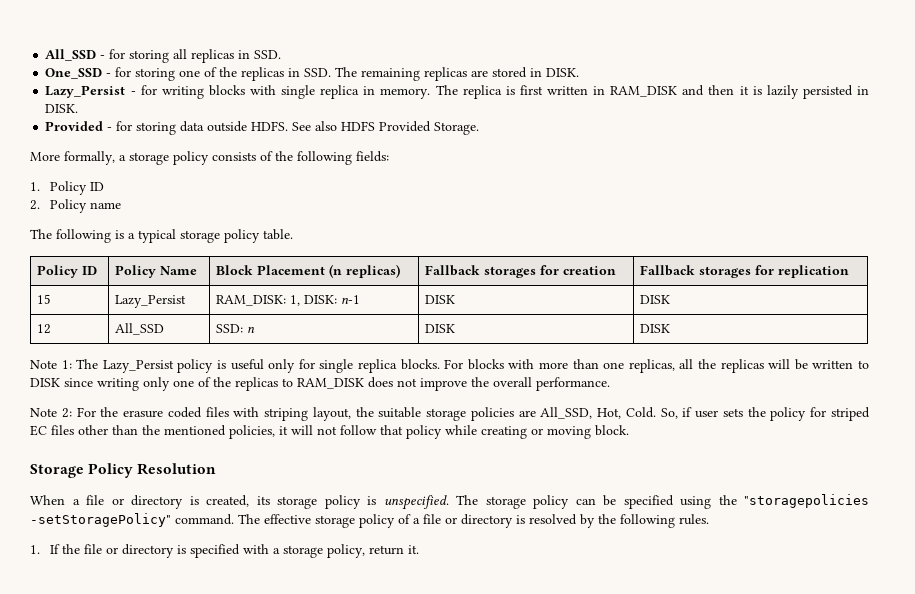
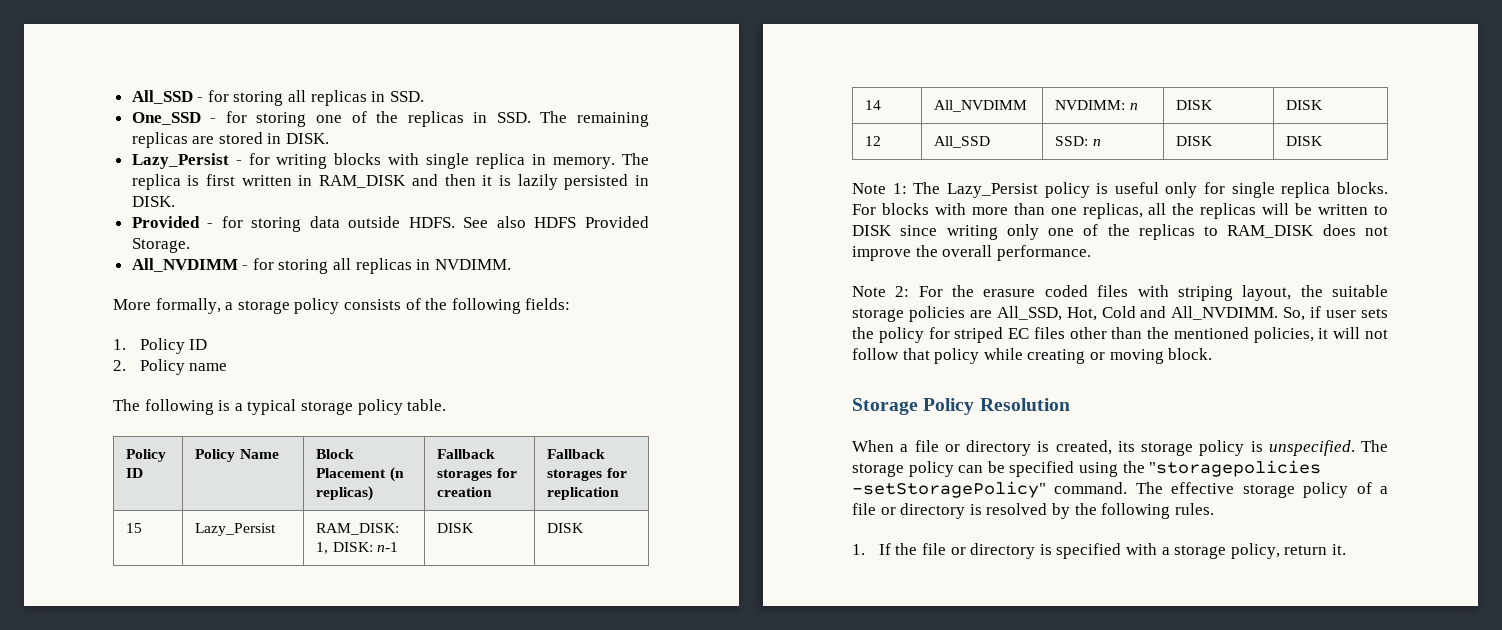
+ All_NVDIMM - for storing all replicas in NVDIMM.
+ 14 | All_NVDIMM | NVDIMM: n | DISK | DISK
- Note 2: For the erasure coded files with striping layout, the suitable storage policies are All_SSD, Hot, Cold.
+ Note 2: For the erasure coded files with striping layout, the suitable storage policies are All_SSD, Hot, Cold and All_NVDIMM.

